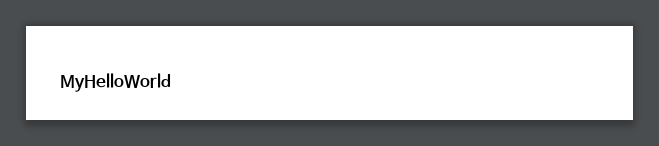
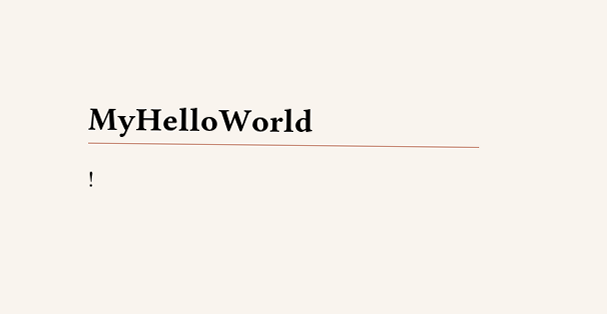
+ !

